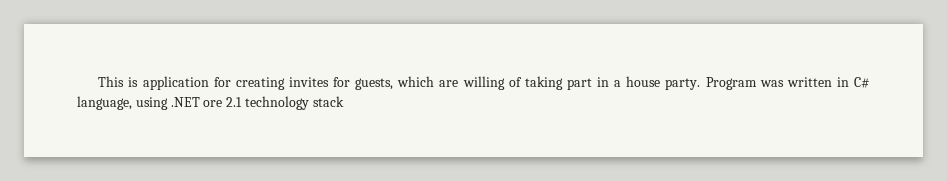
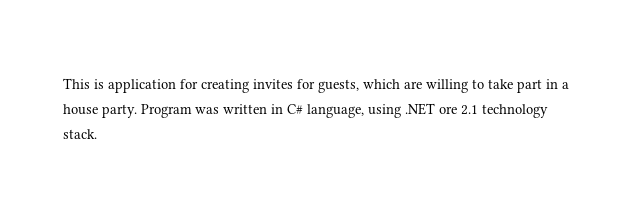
- This is application for creating invites for guests, which are willing of taking part in a house party.
+ This is application for creating invites for guests, which are willing to take part in a house party.
- Program was written in C# language, using .NET ore 2.1 technology stack
+ Program was written in C# language, using .NET ore 2.1 technology stack.

